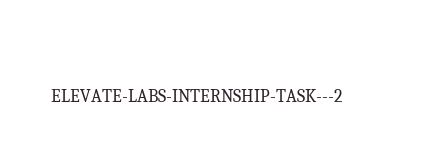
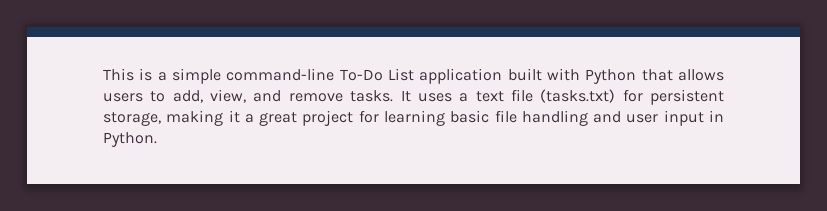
- ELEVATE-LABS-INTERNSHIP-TASK---2
+ This is a simple command-line To-Do List application built with Python that allows users to add, view, and remove tasks. It uses a text file (tasks.txt) for persistent storage, making it a great project for learning basic file handling and user input in Python.

